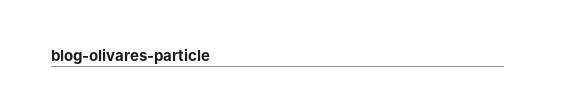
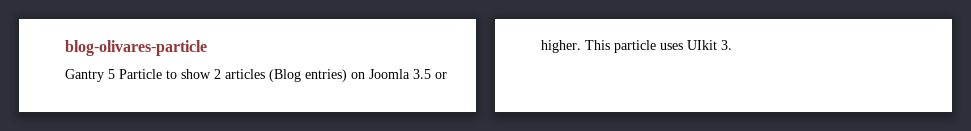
+ Gantry 5 Particle to show 2 articles (Blog entries) on Joomla 3.5 or higher. This particle uses UIkit 3.

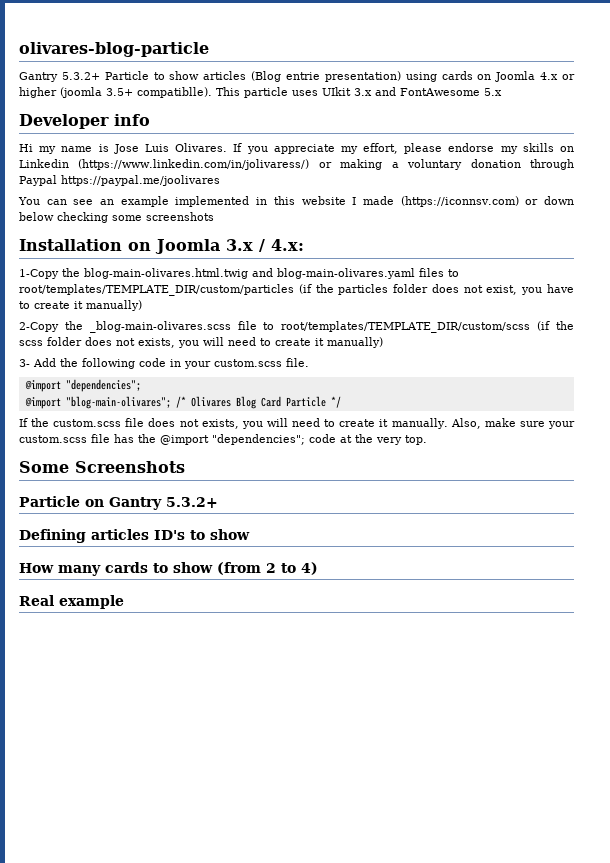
- blog-olivares-particle
- Gantry 5 Particle to show 2 articles (Blog entries) on Joomla 3.5 or higher. This particle uses UIkit 3.
+ olivares-blog-particle
+ Gantry 5.3.2+ Particle to show articles (Blog entrie presentation) using cards on Joomla 4.x or higher (joomla 3.5+ compatiblle). This particle uses UIkit 3.x and FontAwesome 5.x
+ Developer info
+ Hi my name is Jose Luis Olivares. If you appreciate my effort, please endorse my skills on Linkedin (https://www.linkedin.com/in/jolivaress/) or making a voluntary donation through Paypal https://paypal.me/joolivares
+ You can see an example implemented in this website I made (https://iconnsv.com) or down below checking some screenshots
+ Installation on Joomla 3.x / 4.x:
+ 1-Copy the blog-main-olivares.html.twig and blog-main-olivares.yaml files to root/templates/TEMPLATE_DIR/custom/particles (if the particles folder does not exist, you have to create it manually)
+ 2-Copy the _blog-main-olivares.scss file to root/templates/TEMPLATE_DIR/custom/scss (if the scss folder does not exists, you will need to create it manually)
+ 3- Add the following code in your custom.scss file.
+ @import "dependencies";
+ @import "blog-main-olivares"; /* Olivares Blog Card Particle */
+ If the custom.scss file does not exists, you will need to create it manually. Also, make sure your custom.scss file has the @import "dependencies"; code at the very top.
+ Some Screenshots
+ Particle on Gantry 5.3.2+
+ Defining articles ID's to show
+ How many cards to show (from 2 to 4)
+ Real example

